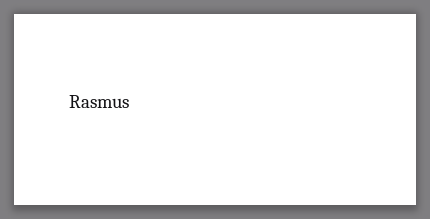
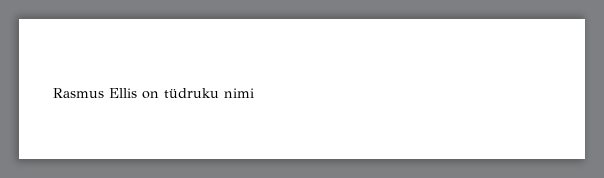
- Rasmus
+ Rasmus Ellis on tüdruku nimi

